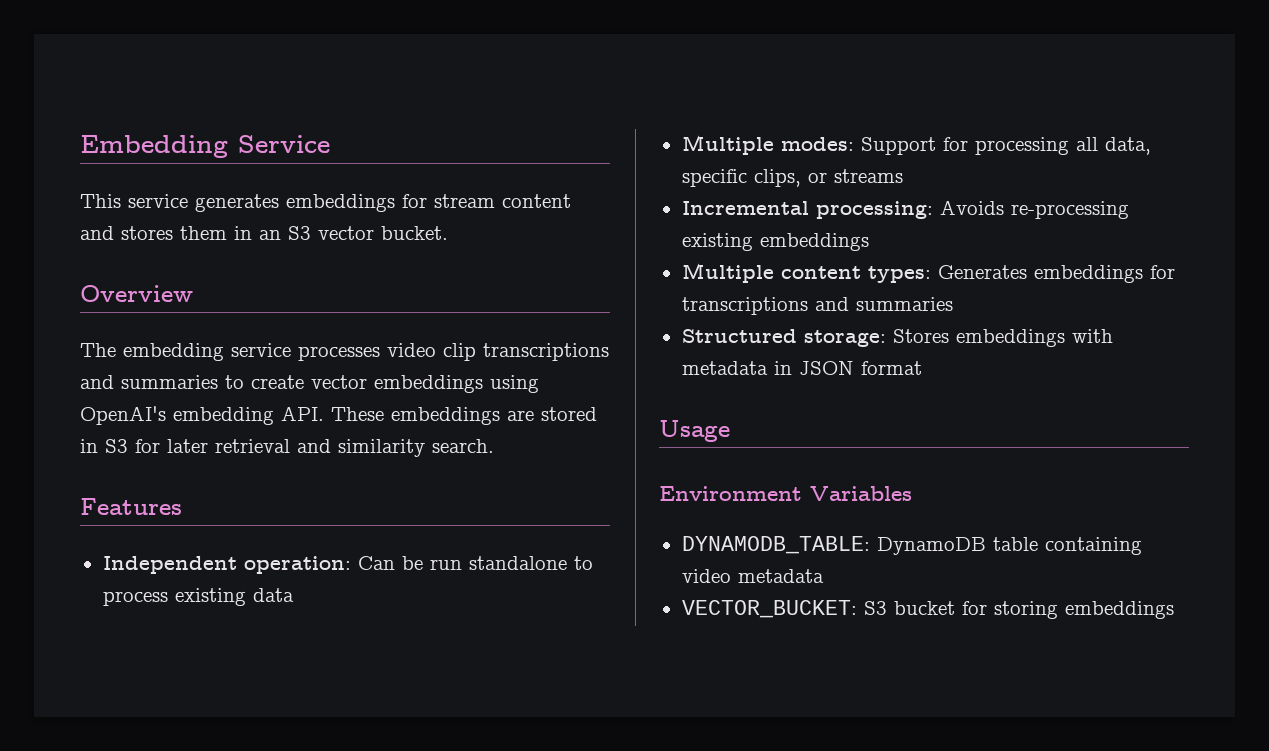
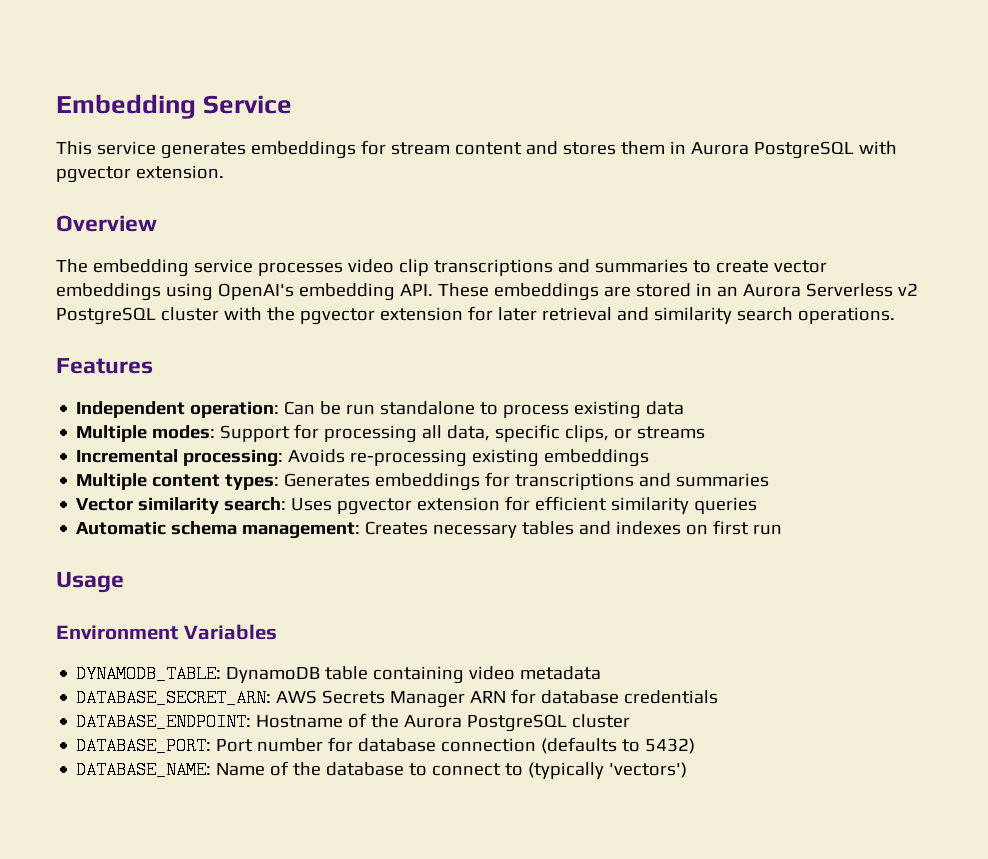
- This service generates embeddings for stream content and stores them in an S3 vector bucket.
+ This service generates embeddings for stream content and stores them in Aurora PostgreSQL with pgvector extension.
- The embedding service processes video clip transcriptions and summaries to create vector embeddings using OpenAI's embedding API. These embeddings are stored in S3 for later retrieval and similarity search.
+ The embedding service processes video clip transcriptions and summaries to create vector embeddings using OpenAI's embedding API. These embeddings are stored in an Aurora Serverless v2 PostgreSQL cluster with the pgvector extension for later retrieval and similarity search operations.
- Structured storage: Stores embeddings with metadata in JSON format
+ Vector similarity search: Uses pgvector extension for efficient similarity queries
+ Automatic schema management: Creates necessary tables and indexes on first run
- VECTOR_BUCKET: S3 bucket for storing embeddings
+ DATABASE_SECRET_ARN: AWS Secrets Manager ARN for database credentials
+ DATABASE_ENDPOINT: Hostname of the Aurora PostgreSQL cluster
+ DATABASE_PORT: Port number for database connection (defaults to 5432)
+ DATABASE_NAME: Name of the database to connect to (typically 'vectors')

